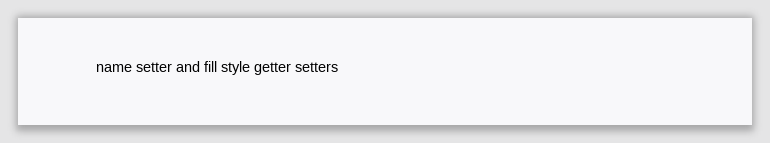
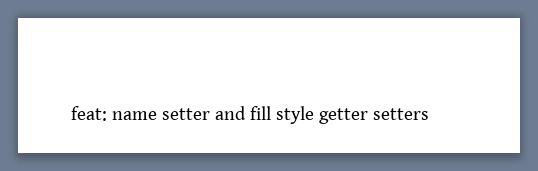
- name setter and fill style getter setters
+ feat: name setter and fill style getter setters

